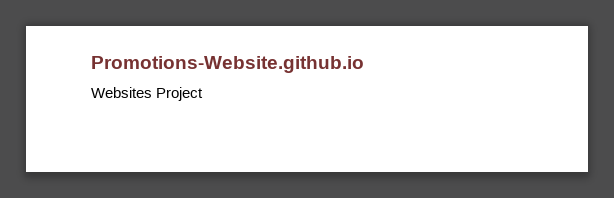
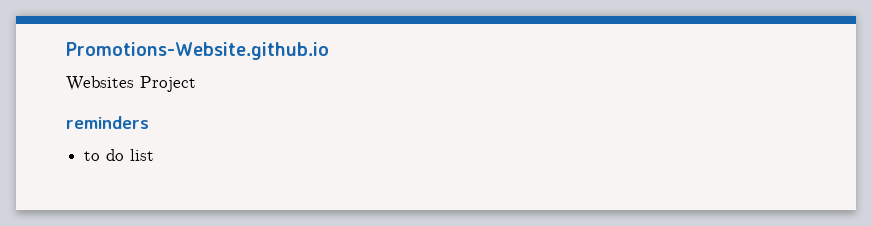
+ reminders
+ to do list

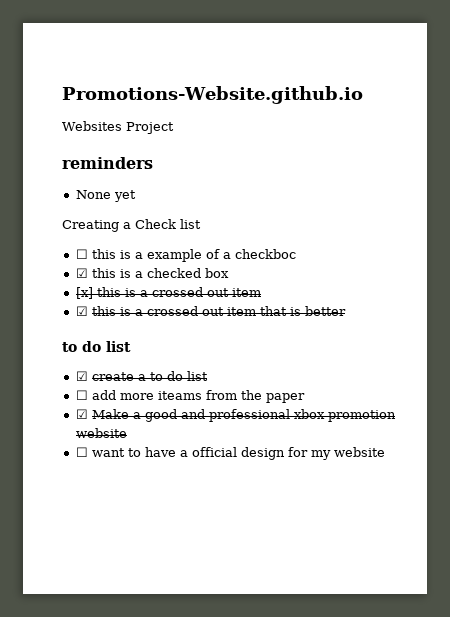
+ None yet
+ Creating a Check list
+ ☐ this is a example of a checkboc
+ ☑ this is a checked box
+ [x] this is a crossed out item
+ ☑ this is a crossed out item that is better
  to do list
+ ☑ create a to do list
+ ☐ add more iteams from the paper
+ ☑ Make a good and professional xbox promotion website
+ ☐ want to have a official design for my website

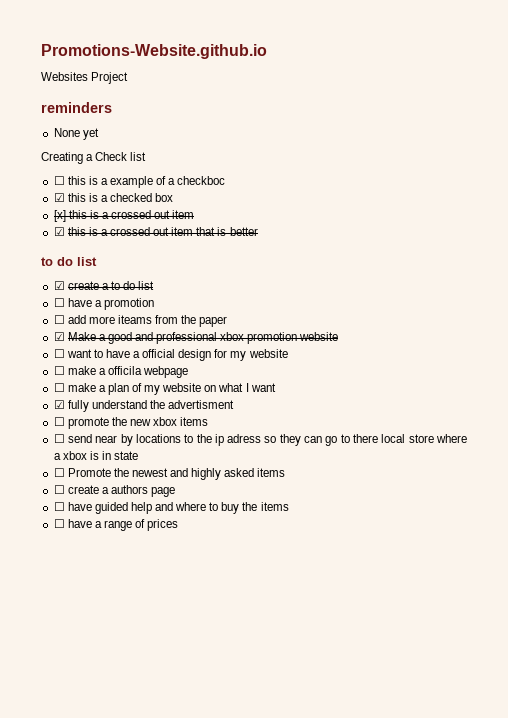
+ ☐ have a promotion
+ ☐ make a officila webpage
+ ☐ make a plan of my website on what I want
+ ☑ fully understand the advertisment
+ ☐ promote the new xbox items
+ ☐ send near by locations to the ip adress so they can go to there local store where a xbox is in state
+ ☐ Promote the newest and highly asked items
+ ☐ create a authors page
+ ☐ have guided help and where to buy the items
+ ☐ have a range of prices

